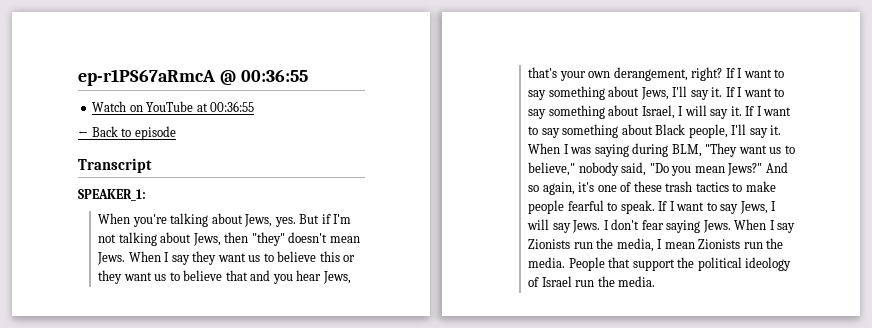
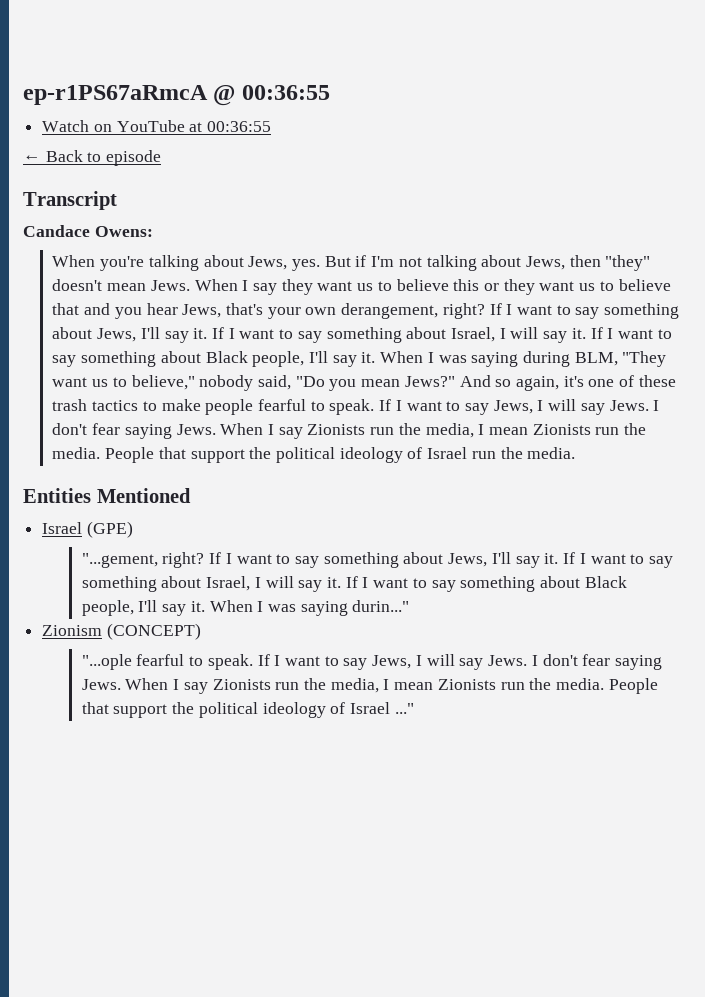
- SPEAKER_1:
+ Candace Owens:
+ Entities Mentioned
+ Israel (GPE)
+ "...gement, right? If I want to say something about Jews, I'll say it. If I want to say something about Israel, I will say it. If I want to say something about Black people, I'll say it. When I was saying durin..."
+ Zionism (CONCEPT)
+ "...ople fearful to speak. If I want to say Jews, I will say Jews. I don't fear saying Jews. When I say Zionists run the media, I mean Zionists run the media. People that support the political ideology of Israel ..."

